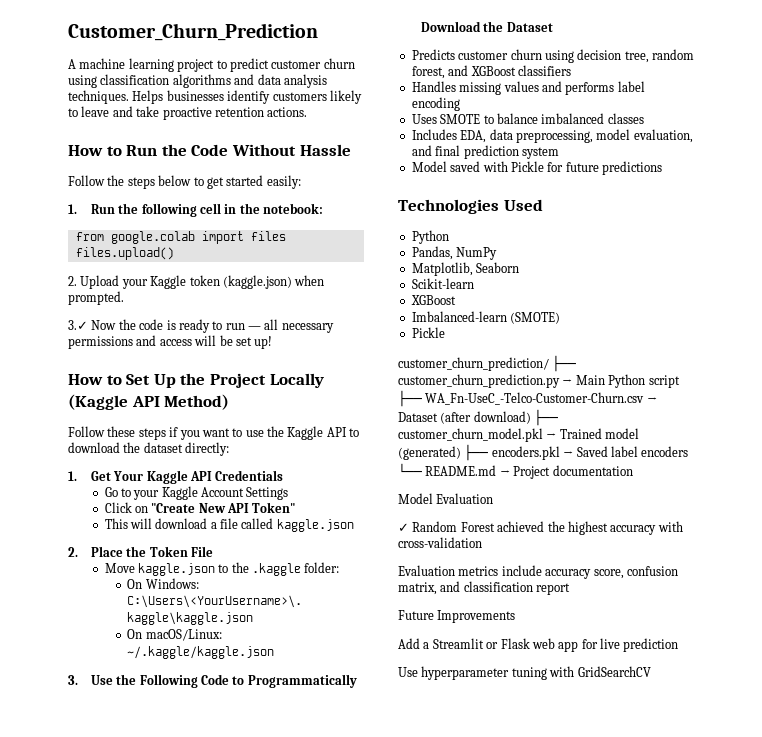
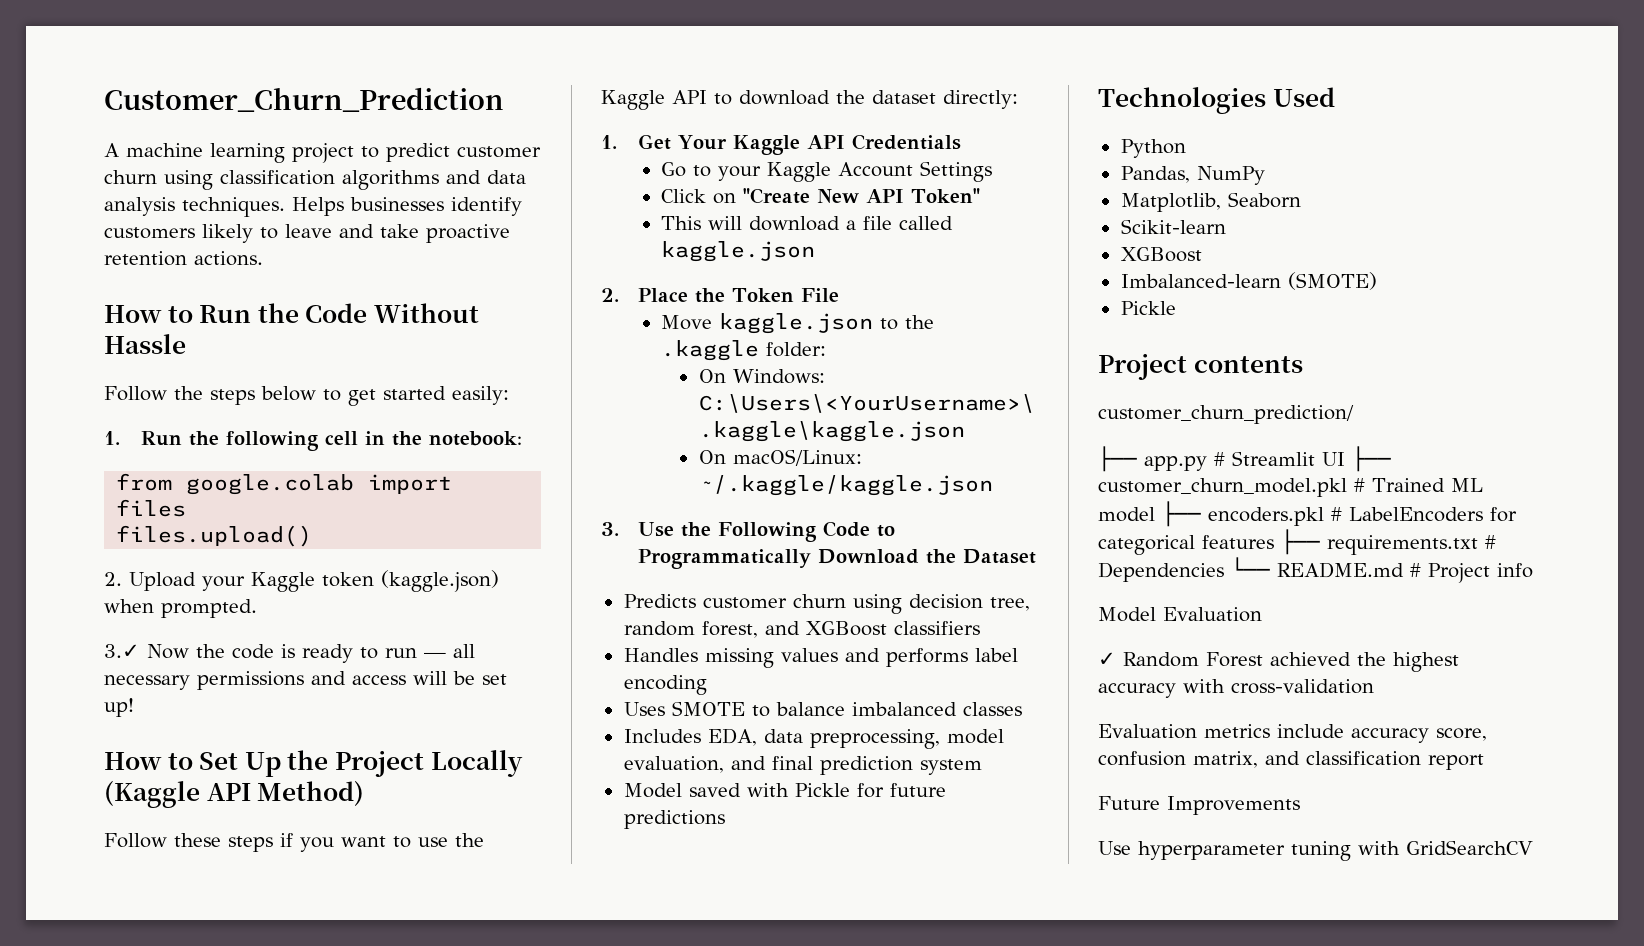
+ Project contents
- customer_churn_prediction/ ├── customer_churn_prediction.py → Main Python script ├── WA_Fn-UseC_-Telco-Customer-Churn.csv → Dataset (after download) ├── customer_churn_model.pkl → Trained model (generated) ├── encoders.pkl → Saved label encoders └── README.md → Project documentation
+ customer_churn_prediction/
+ ├── app.py # Streamlit UI ├── customer_churn_model.pkl # Trained ML model ├── encoders.pkl # LabelEncoders for categorical features ├── requirements.txt # Dependencies └── README.md # Project info
- Add a Streamlit or Flask web app for live prediction

